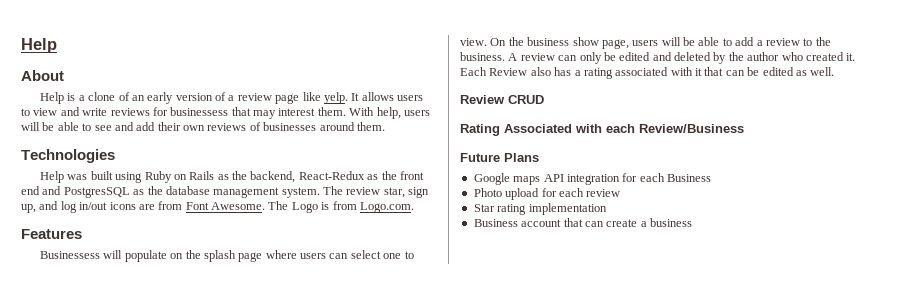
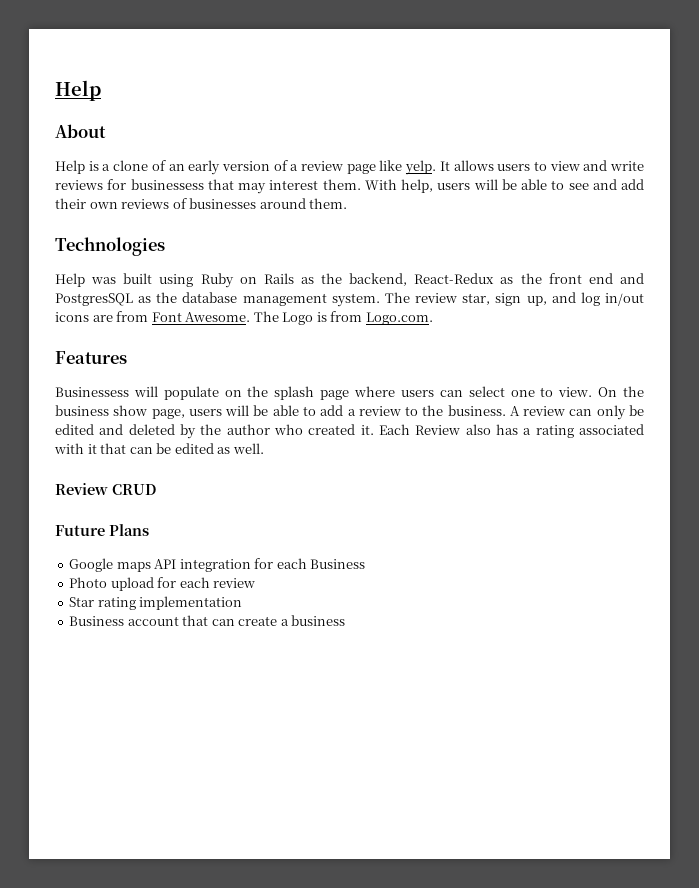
- Rating Associated with each Review/Business

